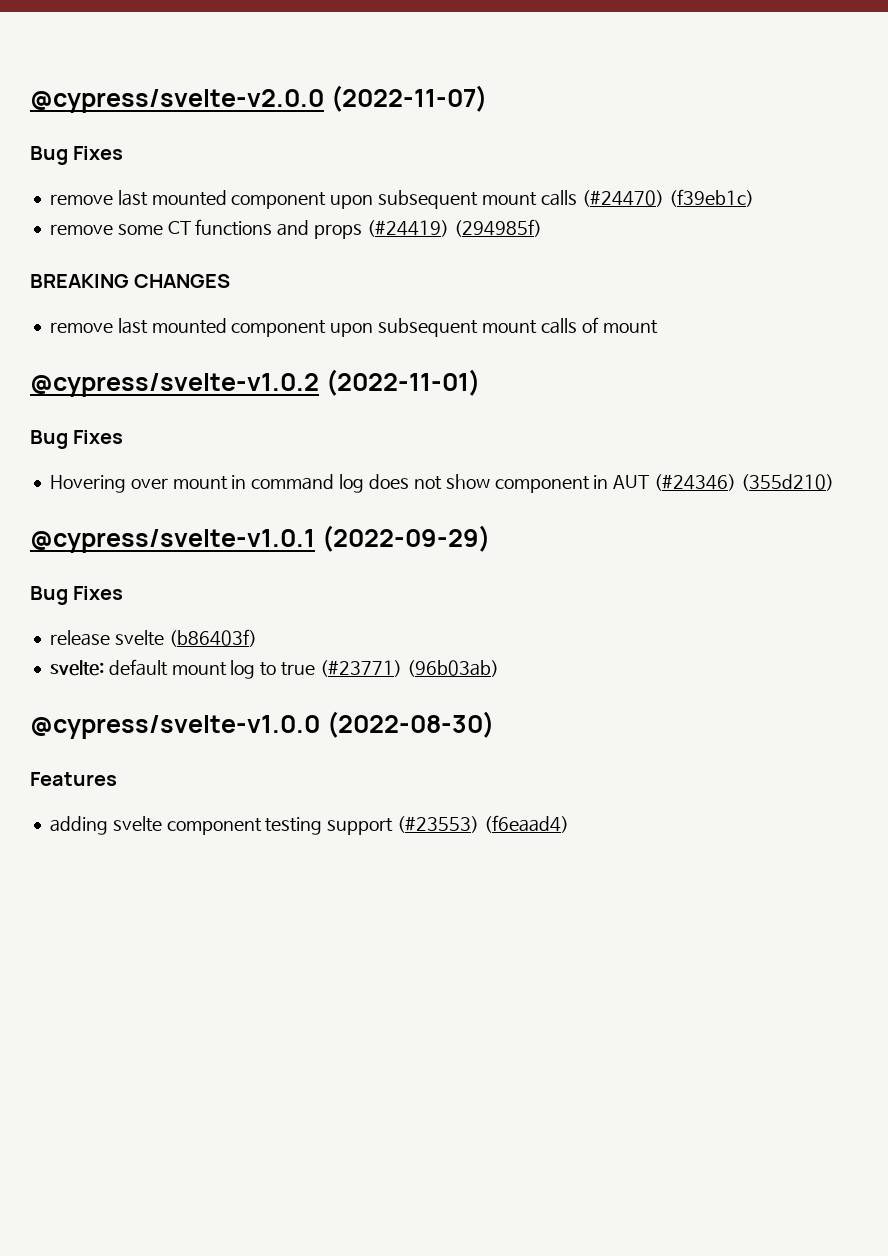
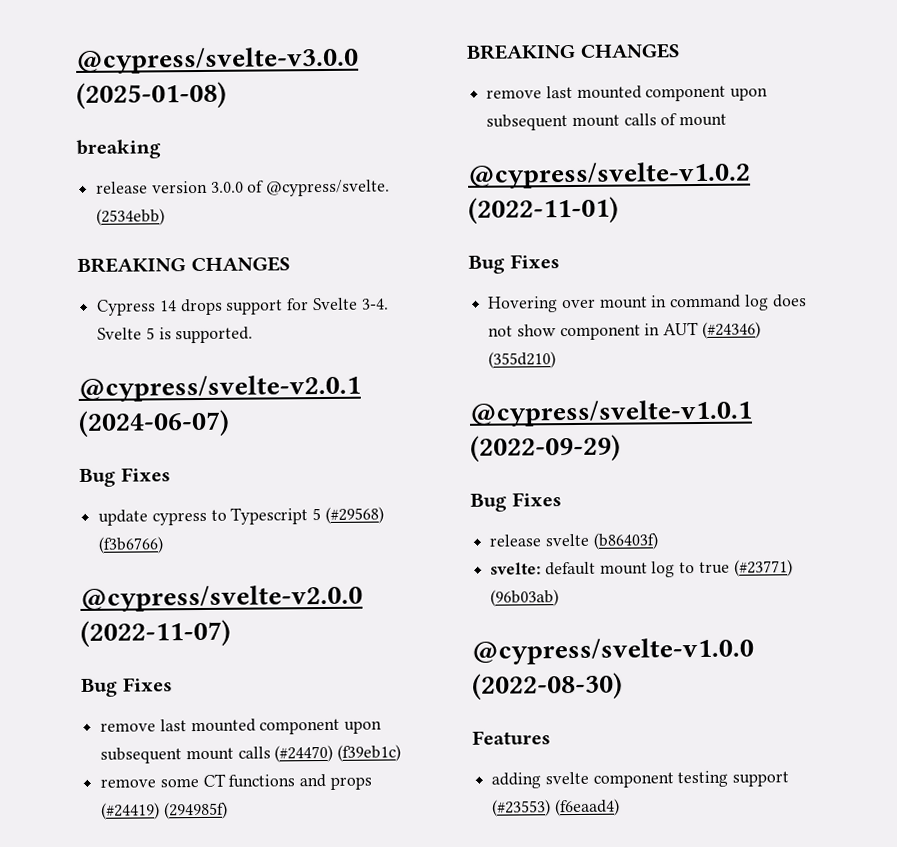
+ @cypress/svelte-v3.0.0 (2025-01-08)
+ breaking
+ release version 3.0.0 of @cypress/svelte. (2534ebb)
+ BREAKING CHANGES
+ Cypress 14 drops support for Svelte 3-4. Svelte 5 is supported.
+ @cypress/svelte-v2.0.1 (2024-06-07)
+ Bug Fixes
+ update cypress to Typescript 5 (#29568) (f3b6766)

